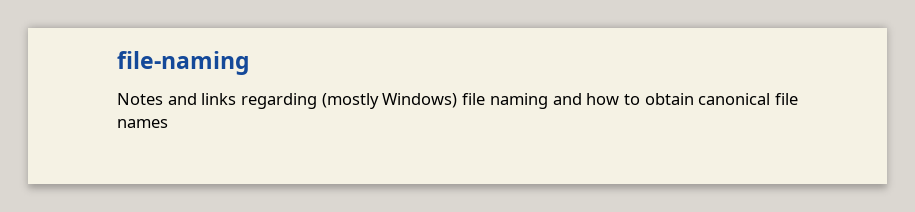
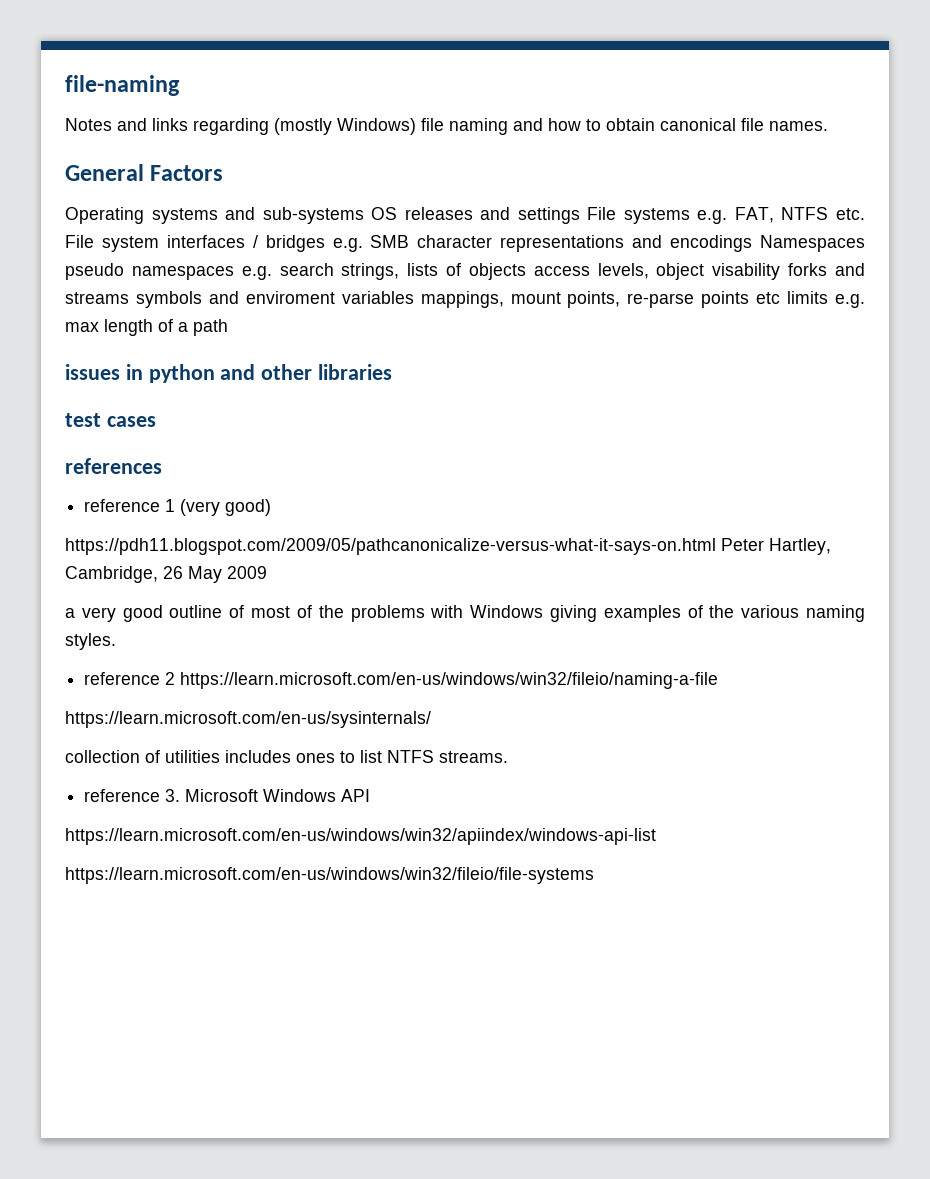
- Notes and links regarding (mostly Windows) file naming and how to obtain canonical file names
+ Notes and links regarding (mostly Windows) file naming and how to obtain canonical file names.
+ General Factors
+ Operating systems and sub-systems OS releases and settings File systems e.g. FAT, NTFS etc. File system interfaces / bridges e.g. SMB character representations and encodings Namespaces pseudo namespaces e.g. search strings, lists of objects access levels, object visability forks and streams symbols and enviroment variables mappings, mount points, re-parse points etc limits e.g. max length of a path
+ issues in python and other libraries
+ test cases
+ references
+ reference 1 (very good)
+ https://pdh11.blogspot.com/2009/05/pathcanonicalize-versus-what-it-says-on.html Peter Hartley, Cambridge, 26 May 2009
+ a very good outline of most of the problems with Windows giving examples of the various naming styles.
+ reference 2 https://learn.microsoft.com/en-us/windows/win32/fileio/naming-a-file
+ https://learn.microsoft.com/en-us/sysinternals/
+ collection of utilities includes ones to list NTFS streams.
+ reference 3. Microsoft Windows API
+ https://learn.microsoft.com/en-us/windows/win32/apiindex/windows-api-list
+ https://learn.microsoft.com/en-us/windows/win32/fileio/file-systems

